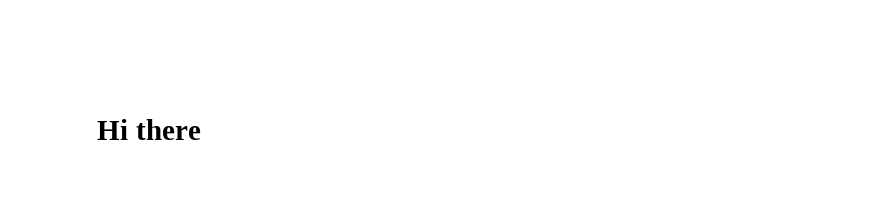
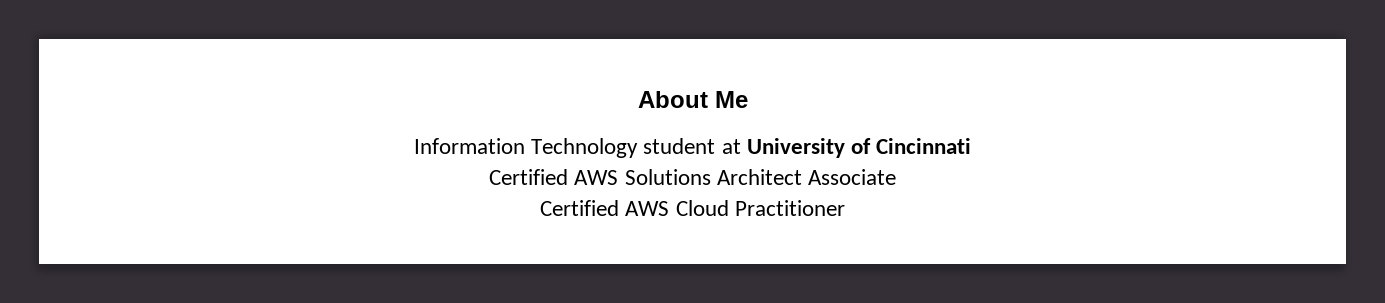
- Hi there
+ About Me
+ Information Technology student at University of Cincinnati
+ Certified AWS Solutions Architect Associate
+ Certified AWS Cloud Practitioner

